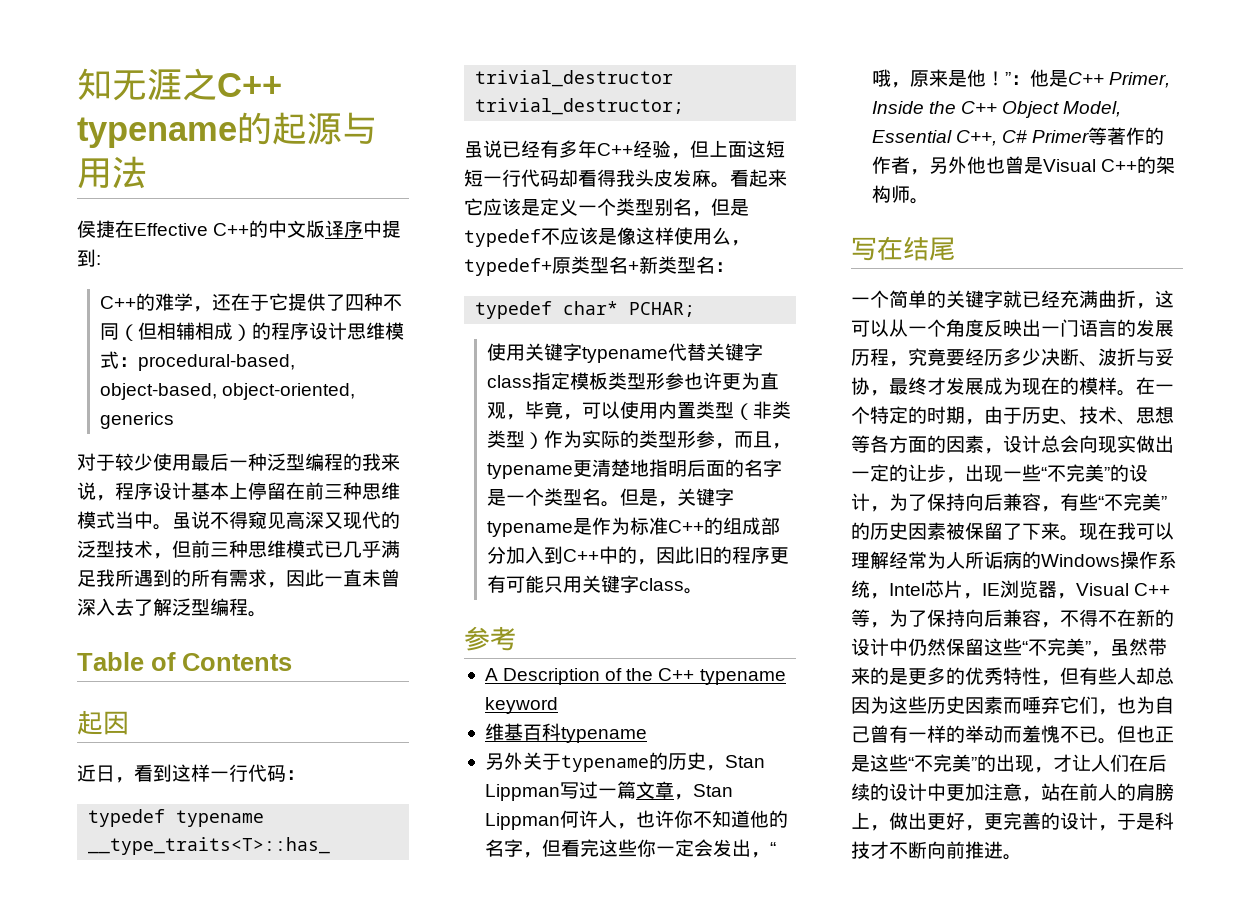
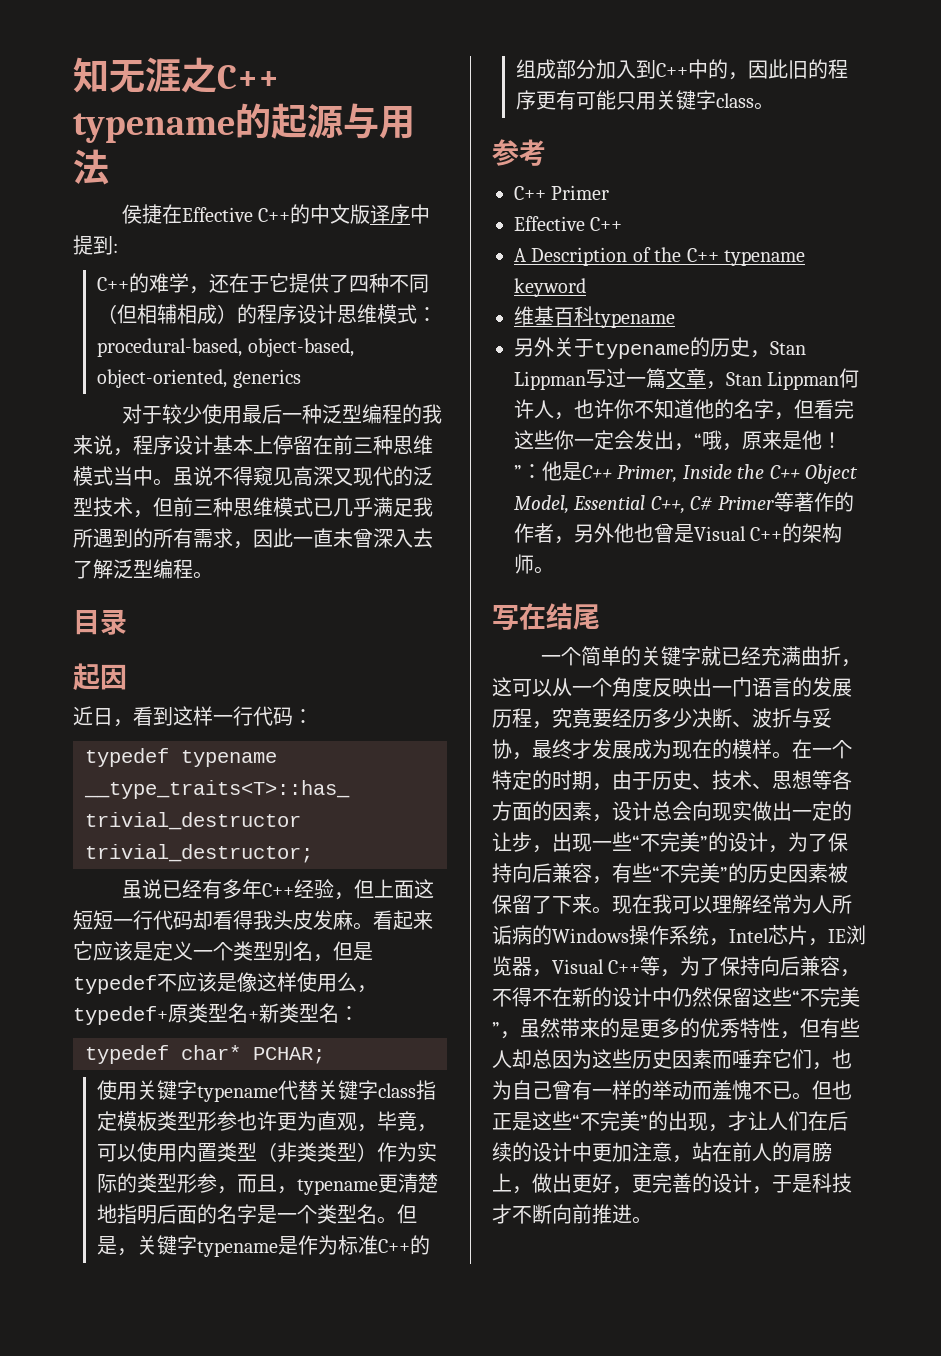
- Table of Contents
+ 目录
+ C++ Primer
+ Effective C++

